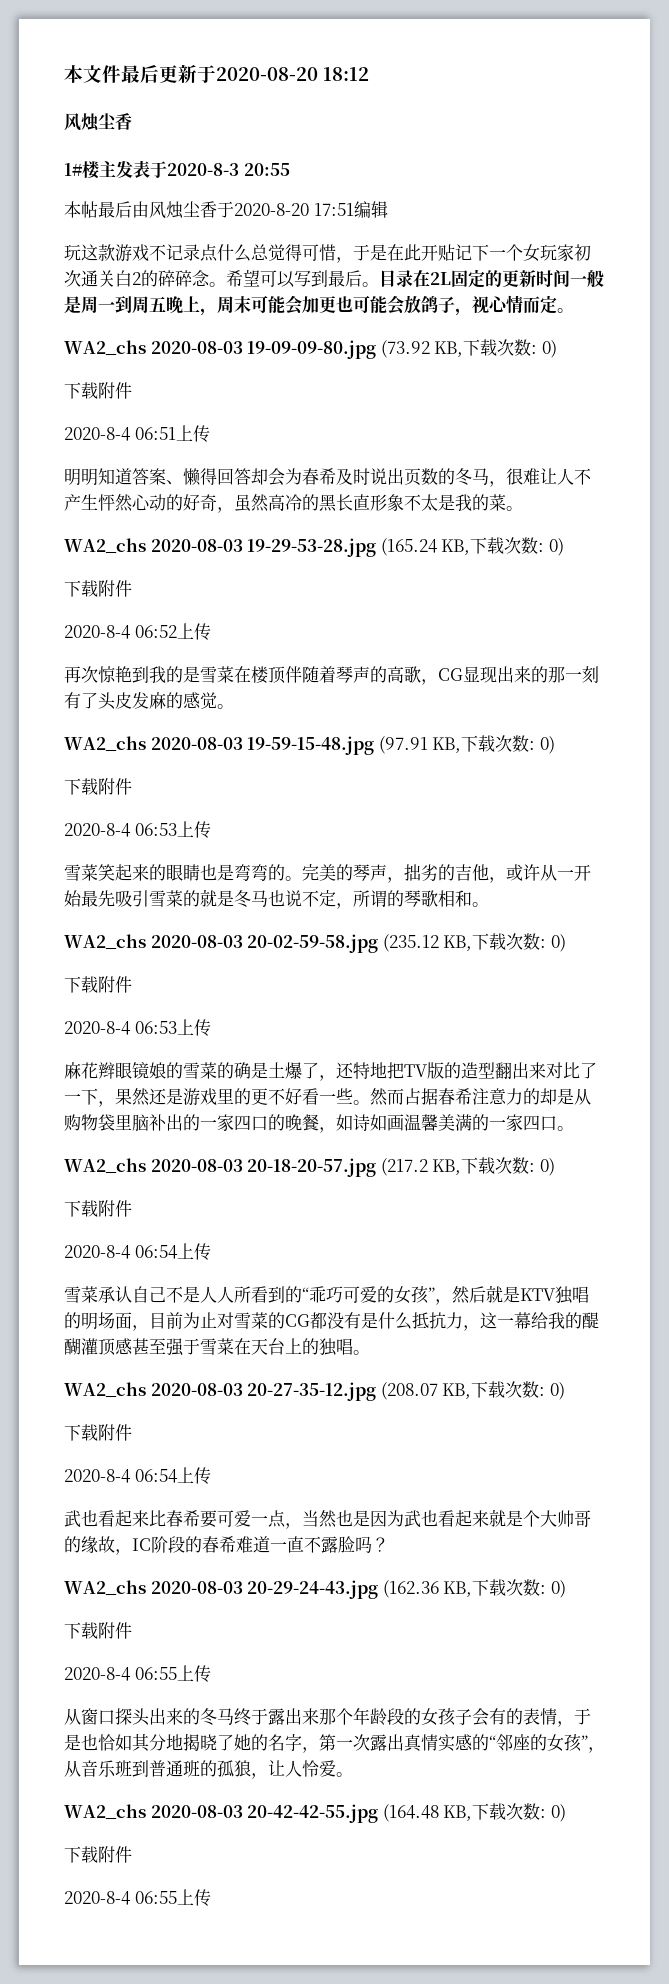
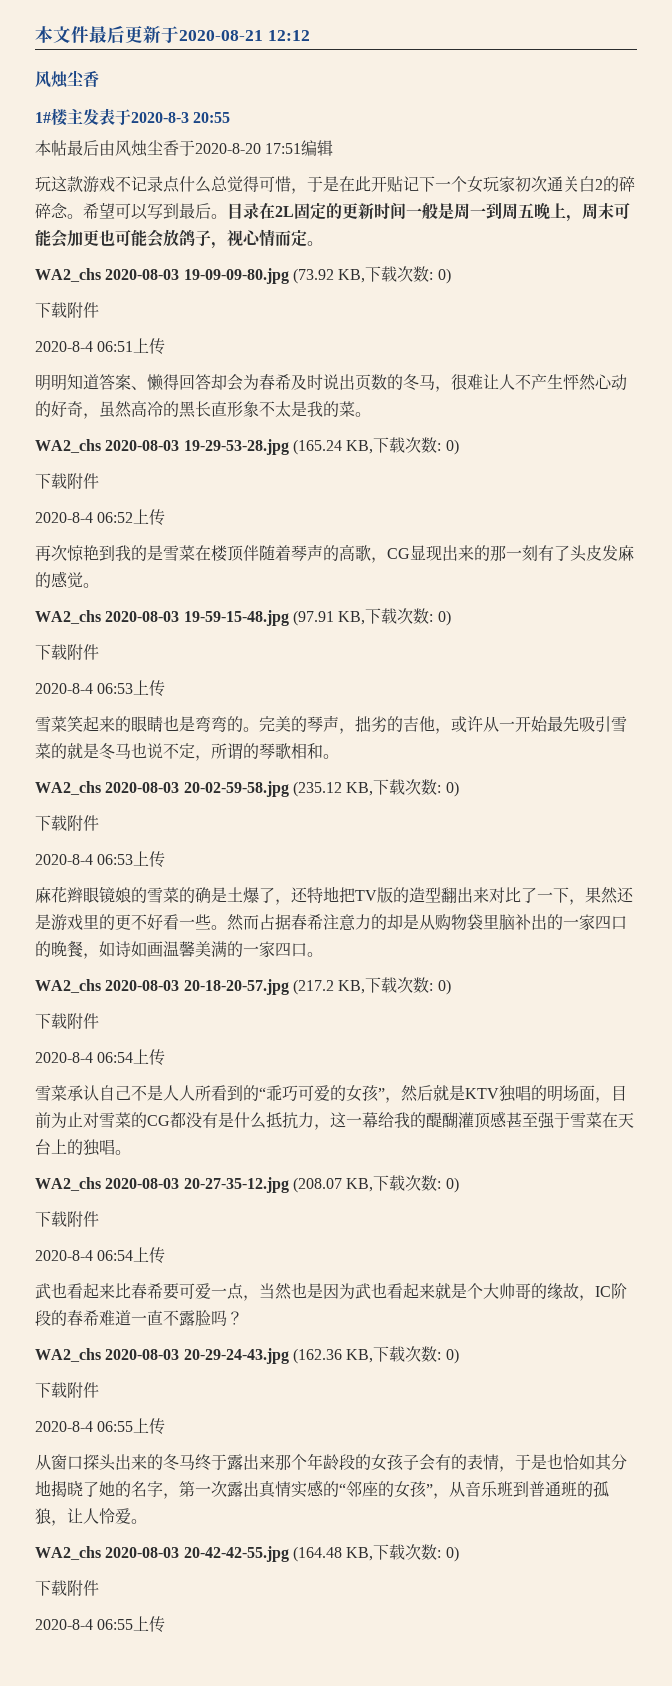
- 本文件最后更新于2020-08-20 18:12
+ 本文件最后更新于2020-08-21 12:12

